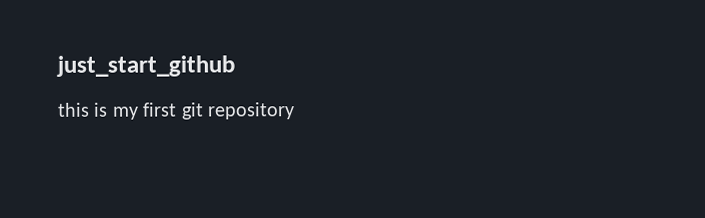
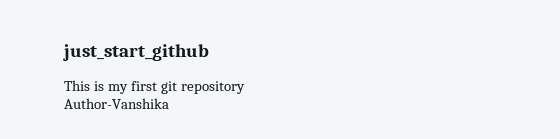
- this is my first git repository
+ This is my first git repository
+ Author-Vanshika

